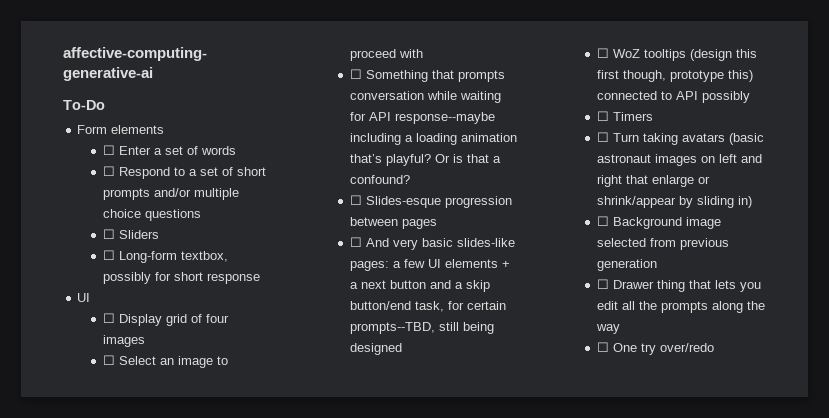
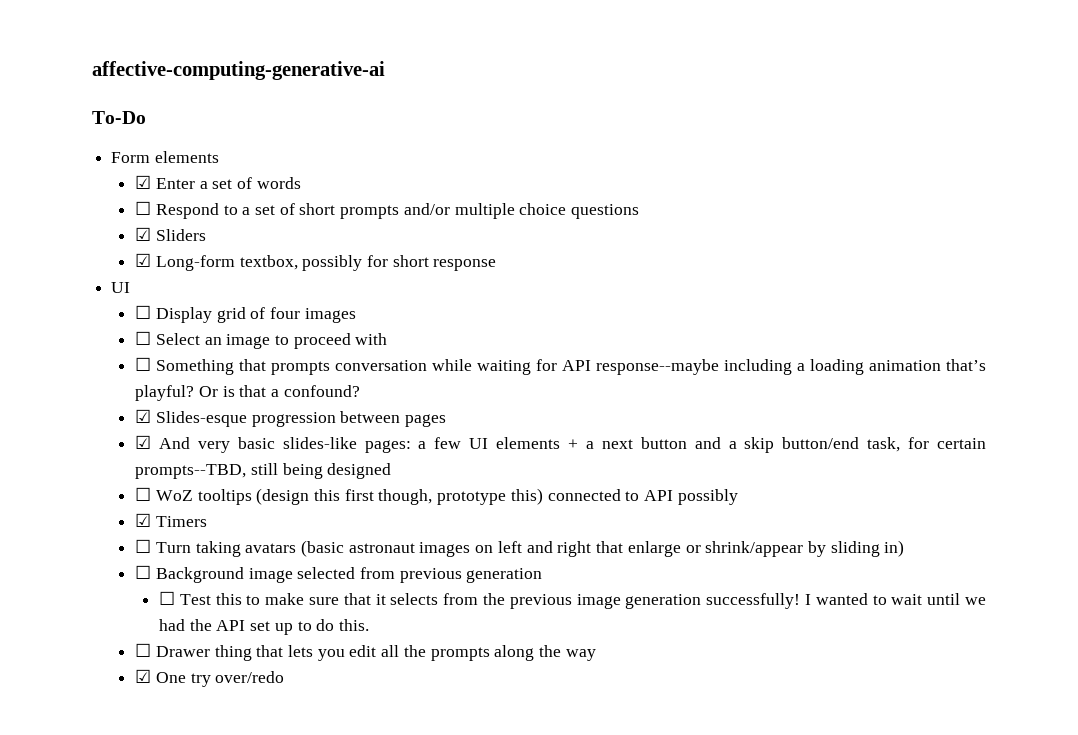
- ☐ Enter a set of words
+ ☑ Enter a set of words
- ☐ Sliders
+ ☑ Sliders
- ☐ Long-form textbox, possibly for short response
+ ☑ Long-form textbox, possibly for short response
- ☐ Slides-esque progression between pages
+ ☑ Slides-esque progression between pages
- ☐ And very basic slides-like pages: a few UI elements + a next button and a skip button/end task, for certain prompts--TBD, still being designed
+ ☑ And very basic slides-like pages: a few UI elements + a next button and a skip button/end task, for certain prompts--TBD, still being designed
- ☐ Timers
+ ☑ Timers
+ ☐ Test this to make sure that it selects from the previous image generation successfully! I wanted to wait until we had the API set up to do this.
- ☐ One try over/redo
+ ☑ One try over/redo

